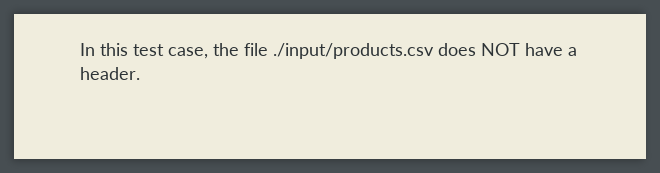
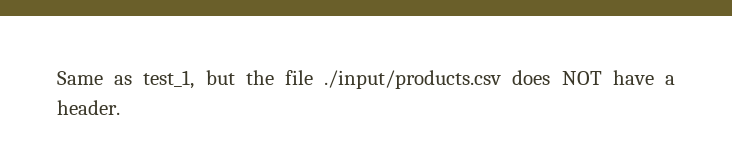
- In this test case, the file ./input/products.csv does NOT have a header.
+ Same as test_1, but the file ./input/products.csv does NOT have a header.

